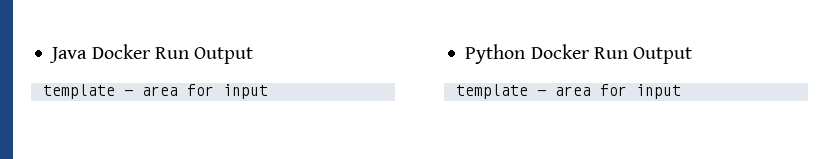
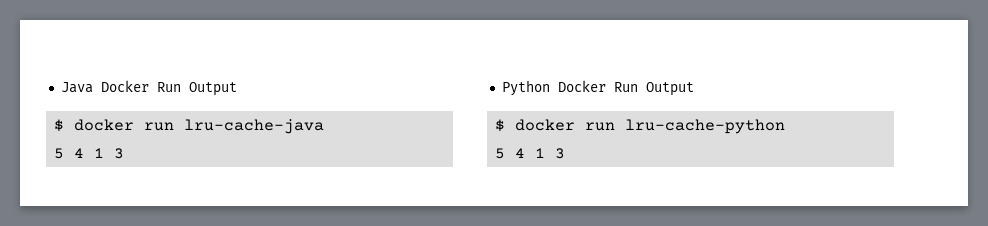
  Java Docker Run Output
- template - area for input
+ $ docker run lru-cache-java
+ 5 4 1 3
  Python Docker Run Output
- template - area for input
+ $ docker run lru-cache-python
+ 5 4 1 3

